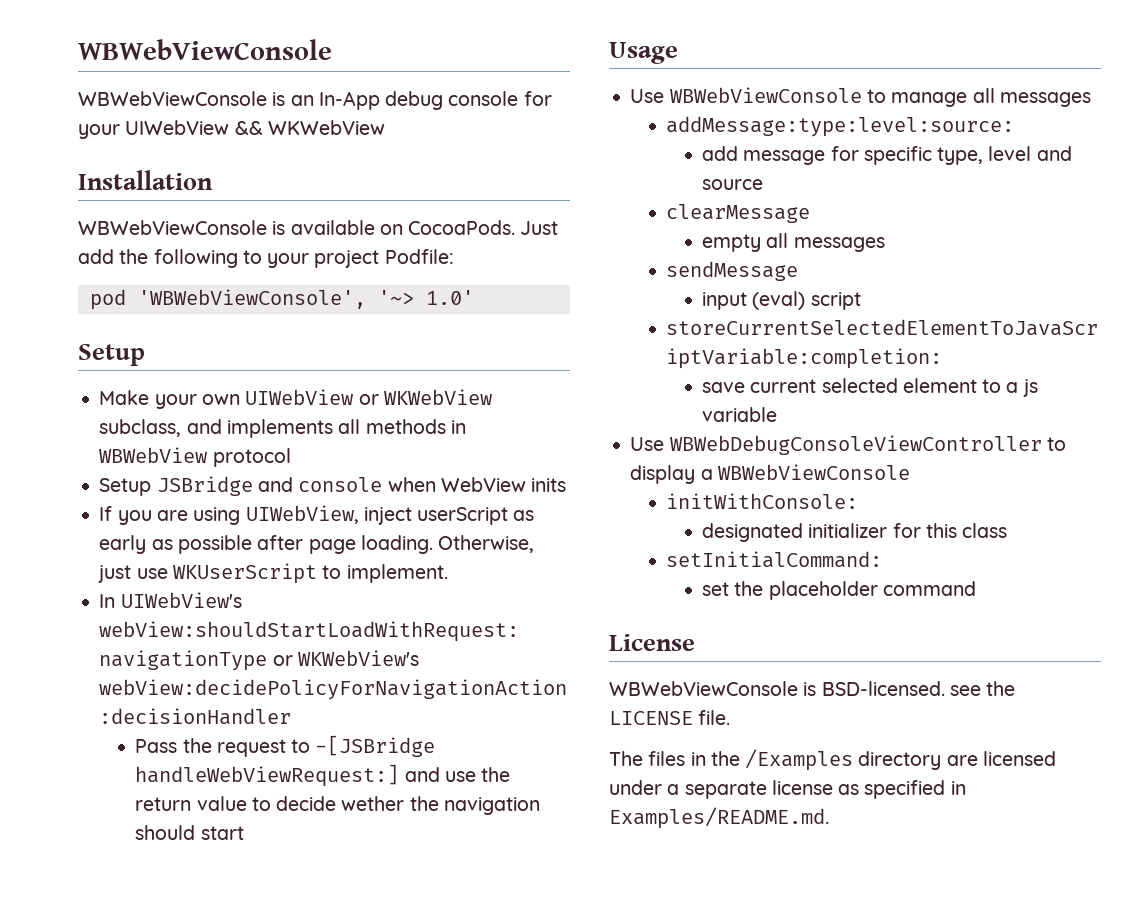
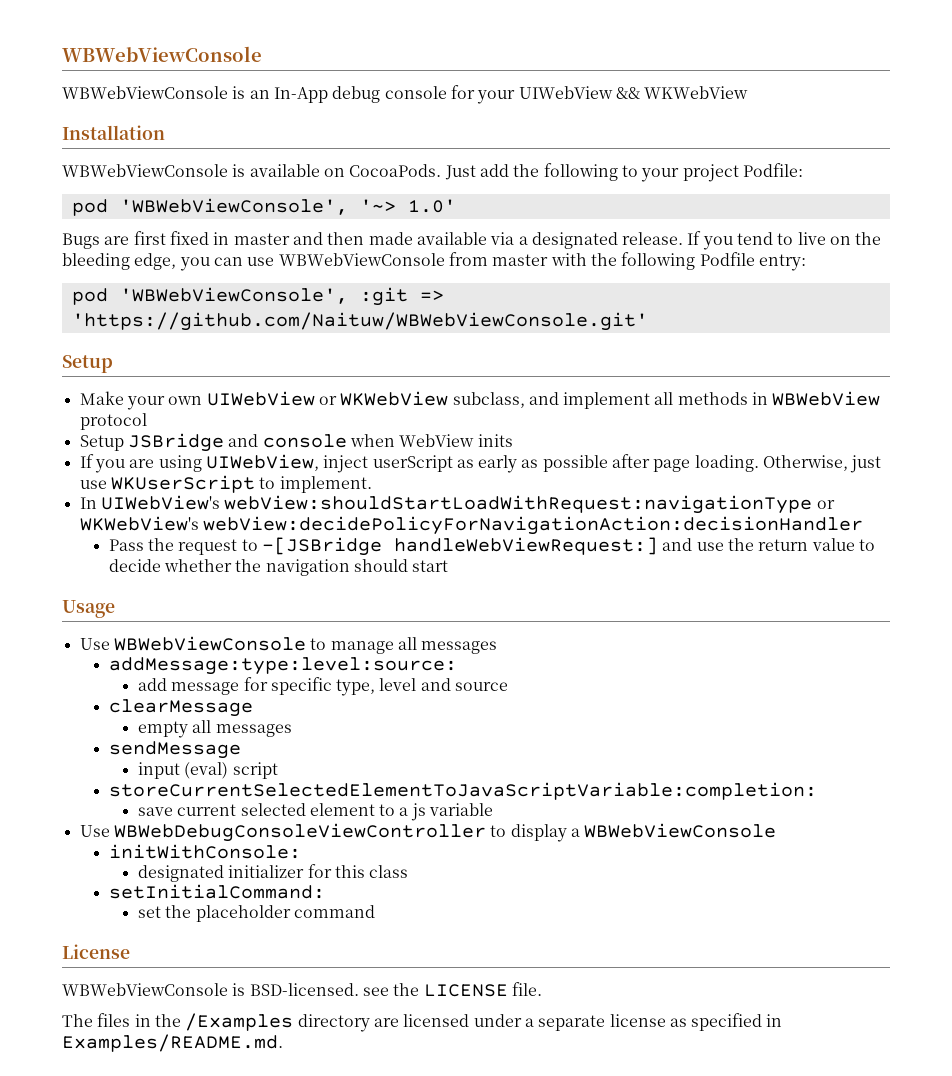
+ Bugs are first fixed in master and then made available via a designated release. If you tend to live on the bleeding edge, you can use WBWebViewConsole from master with the following Podfile entry:
+ pod 'WBWebViewConsole', :git => 'https://github.com/Naituw/WBWebViewConsole.git'
- Make your own UIWebView or WKWebView subclass, and implements all methods in WBWebView protocol
+ Make your own UIWebView or WKWebView subclass, and implement all methods in WBWebView protocol
- Pass the request to -[JSBridge handleWebViewRequest:] and use the return value to decide wether the navigation should start
+ Pass the request to -[JSBridge handleWebViewRequest:] and use the return value to decide whether the navigation should start

